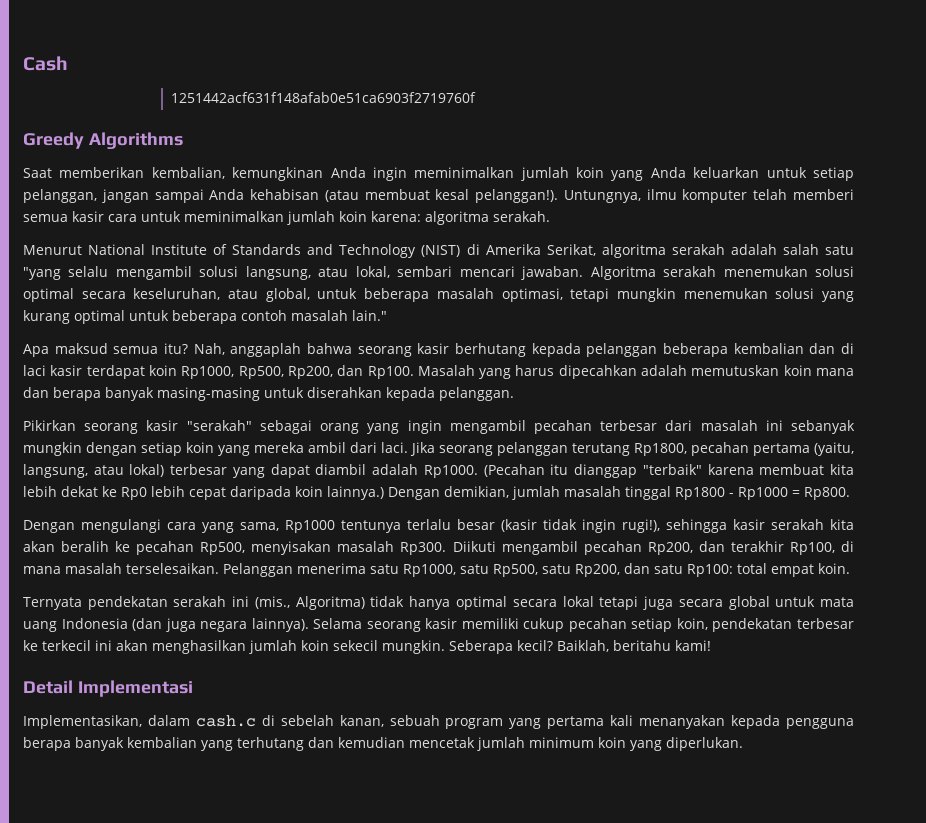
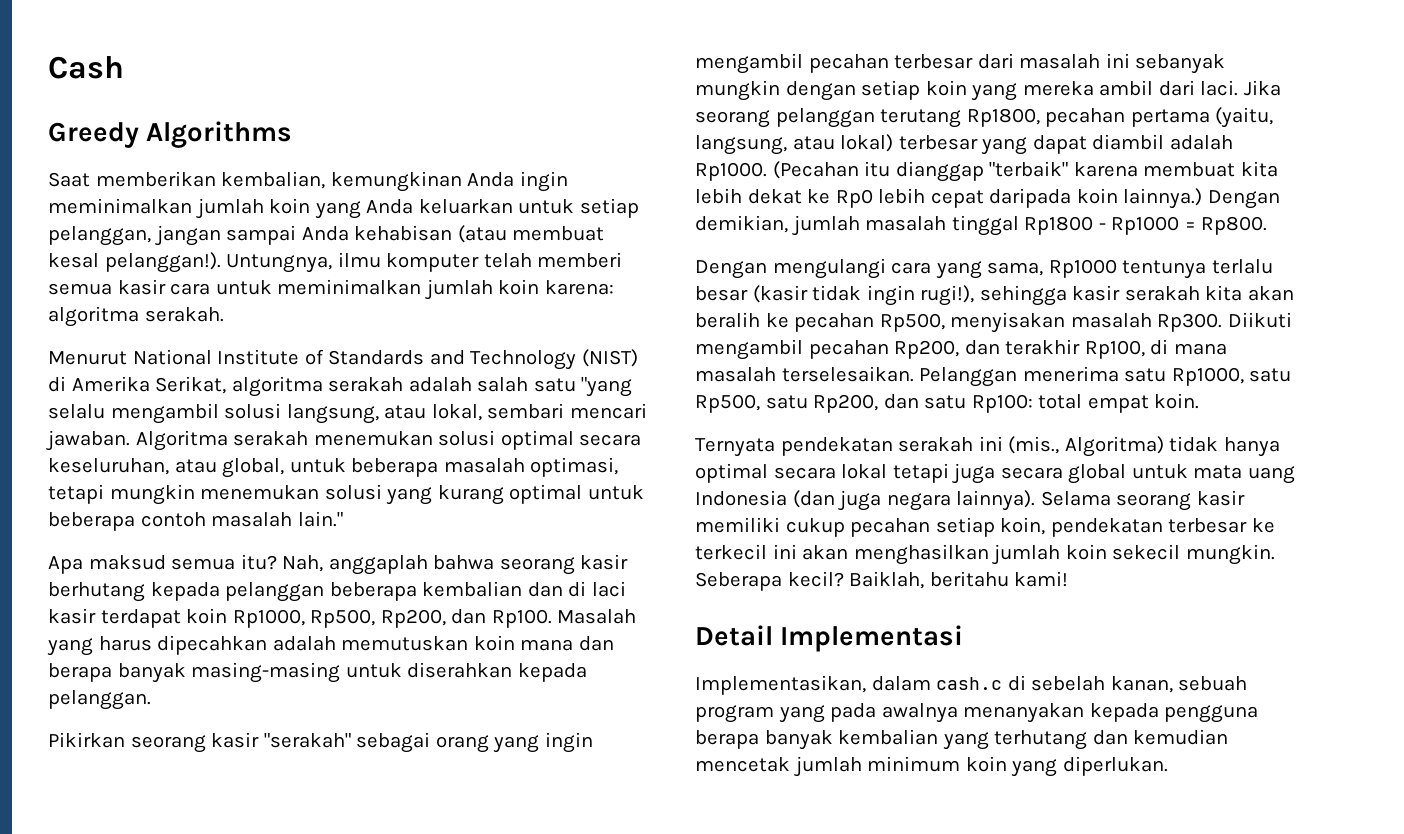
- 1251442acf631f148afab0e51ca6903f2719760f
- Implementasikan, dalam cash.c di sebelah kanan, sebuah program yang pertama kali menanyakan kepada pengguna berapa banyak kembalian yang terhutang dan kemudian mencetak jumlah minimum koin yang diperlukan.
+ Implementasikan, dalam cash.c di sebelah kanan, sebuah program yang pada awalnya menanyakan kepada pengguna berapa banyak kembalian yang terhutang dan kemudian mencetak jumlah minimum koin yang diperlukan.

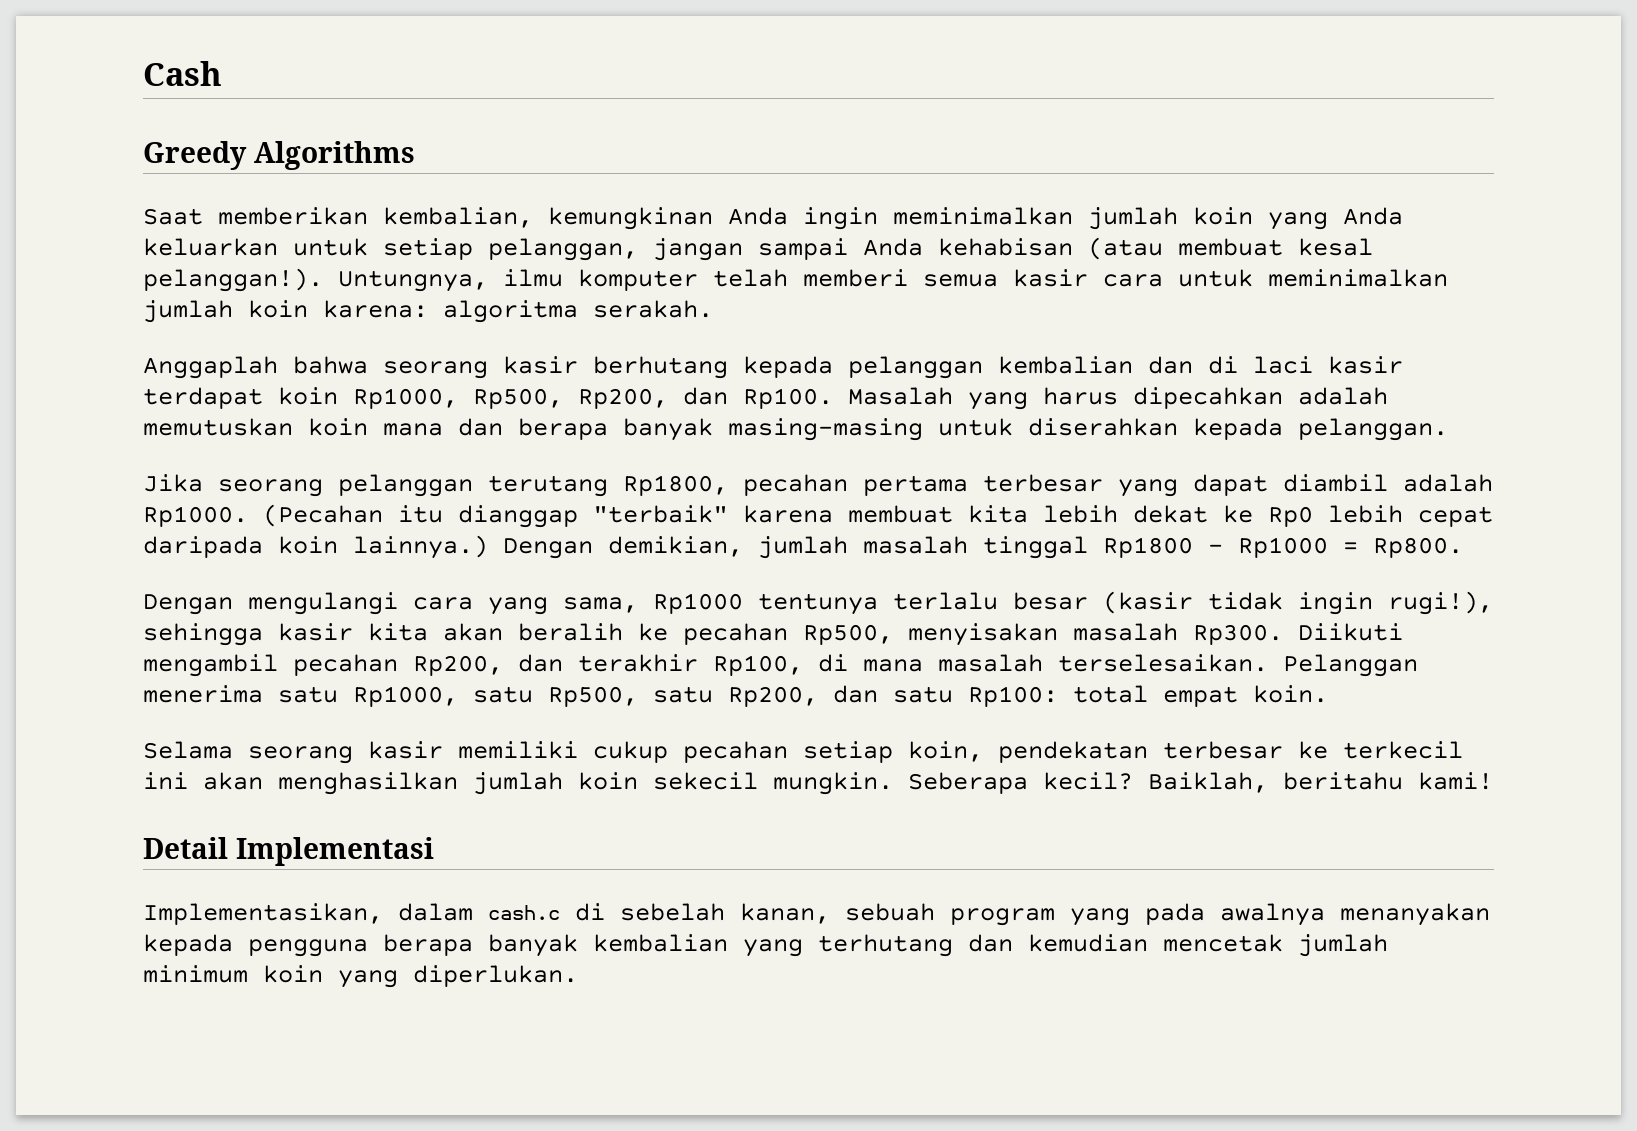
- Menurut National Institute of Standards and Technology (NIST) di Amerika Serikat, algoritma serakah adalah salah satu "yang selalu mengambil solusi langsung, atau lokal, sembari mencari jawaban. Algoritma serakah menemukan solusi optimal secara keseluruhan, atau global, untuk beberapa masalah optimasi, tetapi mungkin menemukan solusi yang kurang optimal untuk beberapa contoh masalah lain."
- Apa maksud semua itu? Nah, anggaplah bahwa seorang kasir berhutang kepada pelanggan beberapa kembalian dan di laci kasir terdapat koin Rp1000, Rp500, Rp200, dan Rp100.
+ Anggaplah bahwa seorang kasir berhutang kepada pelanggan kembalian dan di laci kasir terdapat koin Rp1000, Rp500, Rp200, dan Rp100.
- Pikirkan seorang kasir "serakah" sebagai orang yang ingin mengambil pecahan terbesar dari masalah ini sebanyak mungkin dengan setiap koin yang mereka ambil dari laci. Jika seorang pelanggan terutang Rp1800, pecahan pertama (yaitu, langsung, atau lokal) terbesar yang dapat diambil adalah Rp1000.
+ Jika seorang pelanggan terutang Rp1800, pecahan pertama terbesar yang dapat diambil adalah Rp1000.
- Dengan mengulangi cara yang sama, Rp1000 tentunya terlalu besar (kasir tidak ingin rugi!), sehingga kasir serakah kita akan beralih ke pecahan Rp500, menyisakan masalah Rp300.
+ Dengan mengulangi cara yang sama, Rp1000 tentunya terlalu besar (kasir tidak ingin rugi!), sehingga kasir kita akan beralih ke pecahan Rp500, menyisakan masalah Rp300.
- Ternyata pendekatan serakah ini (mis., Algoritma) tidak hanya optimal secara lokal tetapi juga secara global untuk mata uang Indonesia (dan juga negara lainnya).

